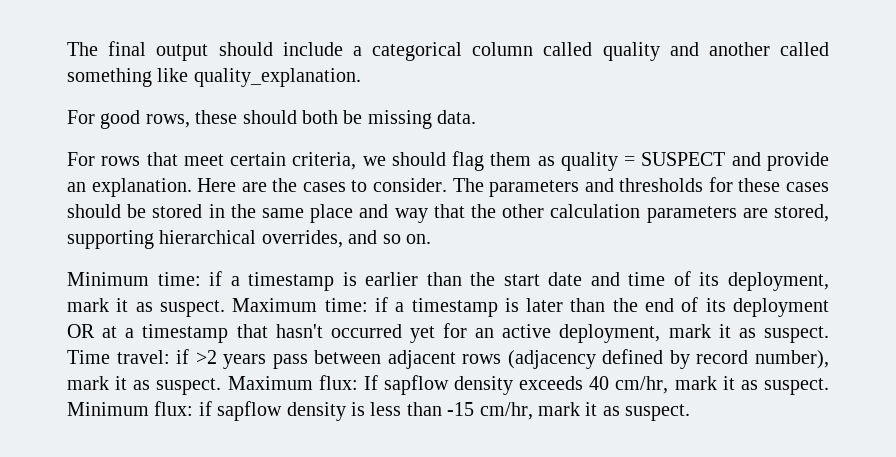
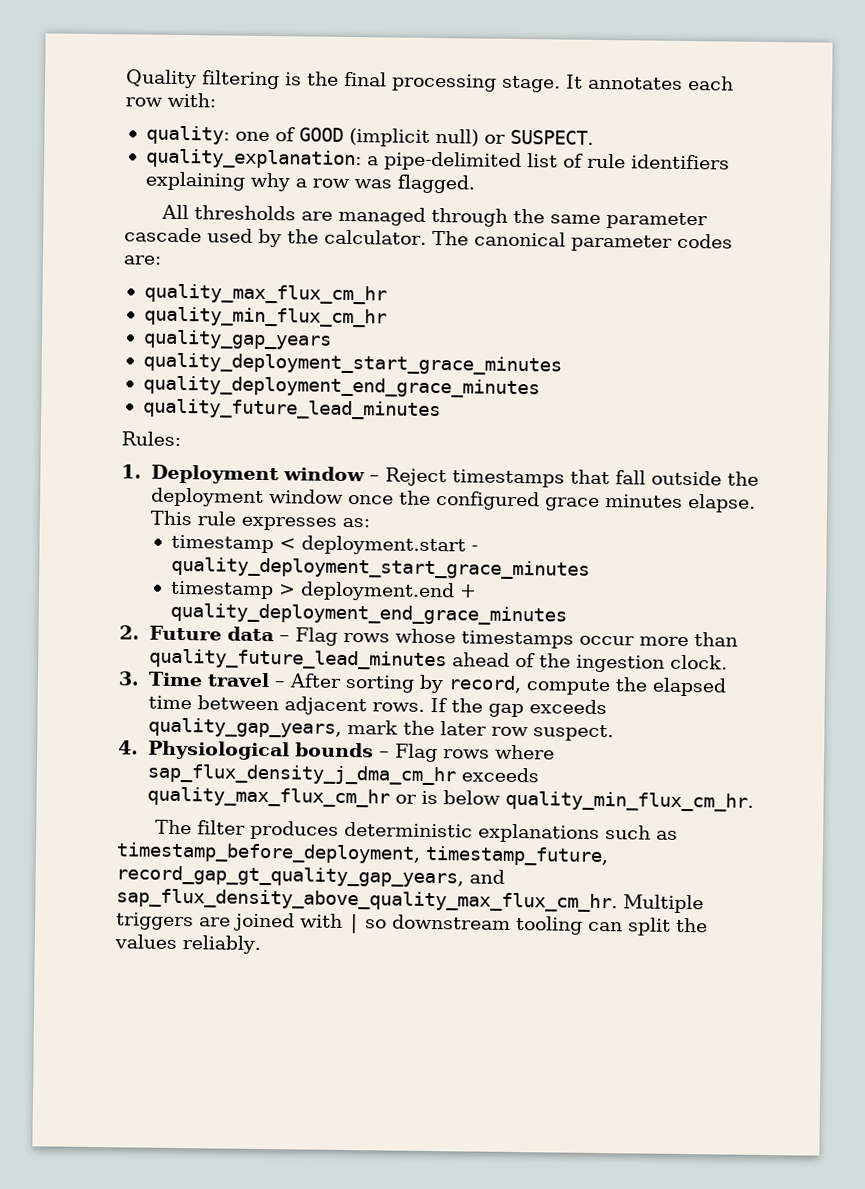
- The final output should include a categorical column called quality and another called something like quality_explanation.
- For good rows, these should both be missing data.
- For rows that meet certain criteria, we should flag them as quality = SUSPECT and provide an explanation. Here are the cases to consider. The parameters and thresholds for these cases should be stored in the same place and way that the other calculation parameters are stored, supporting hierarchical overrides, and so on.
- Minimum time: if a timestamp is earlier than the start date and time of its deployment, mark it as suspect. Maximum time: if a timestamp is later than the end of its deployment OR at a timestamp that hasn't occurred yet for an active deployment, mark it as suspect. Time travel: if >2 years pass between adjacent rows (adjacency defined by record number), mark it as suspect. Maximum flux: If sapflow density exceeds 40 cm/hr, mark it as suspect. Minimum flux: if sapflow density is less than -15 cm/hr, mark it as suspect.
+ Quality filtering is the final processing stage. It annotates each row with:
+ quality: one of GOOD (implicit null) or SUSPECT.
+ quality_explanation: a pipe-delimited list of rule identifiers explaining why a row was flagged.
+ All thresholds are managed through the same parameter cascade used by the calculator. The canonical parameter codes are:
+ quality_max_flux_cm_hr
+ quality_min_flux_cm_hr
+ quality_gap_years
+ quality_deployment_start_grace_minutes
+ quality_deployment_end_grace_minutes
+ quality_future_lead_minutes
+ Rules:
+ 1. Deployment window – Reject timestamps that fall outside the deployment window once the configured grace minutes elapse. This rule expresses as:
+ timestamp < deployment.start - quality_deployment_start_grace_minutes
+ timestamp > deployment.end + quality_deployment_end_grace_minutes
+ 2. Future data – Flag rows whose timestamps occur more than quality_future_lead_minutes ahead of the ingestion clock.
+ 3. Time travel – After sorting by record, compute the elapsed time between adjacent rows. If the gap exceeds quality_gap_years, mark the later row suspect.
+ 4. Physiological bounds – Flag rows where sap_flux_density_j_dma_cm_hr exceeds quality_max_flux_cm_hr or is below quality_min_flux_cm_hr.
+ The filter produces deterministic explanations such as timestamp_before_deployment, timestamp_future, record_gap_gt_quality_gap_years, and sap_flux_density_above_quality_max_flux_cm_hr. Multiple triggers are joined with | so downstream tooling can split the values reliably.

